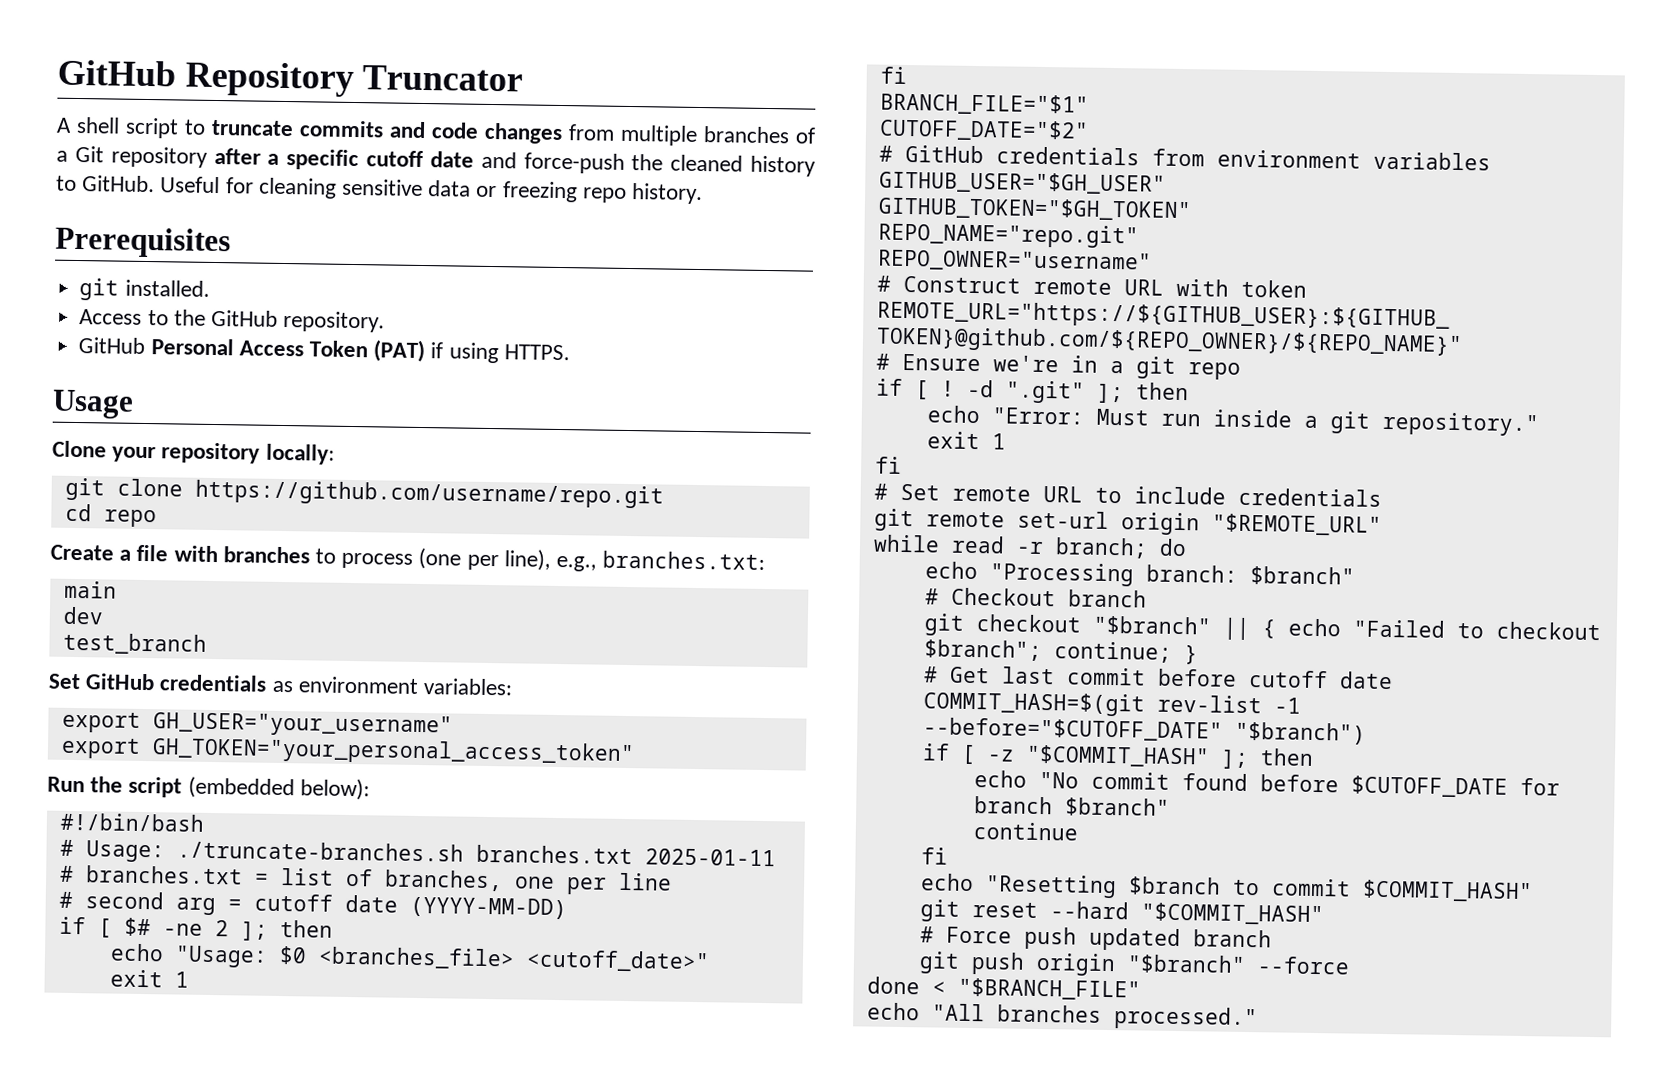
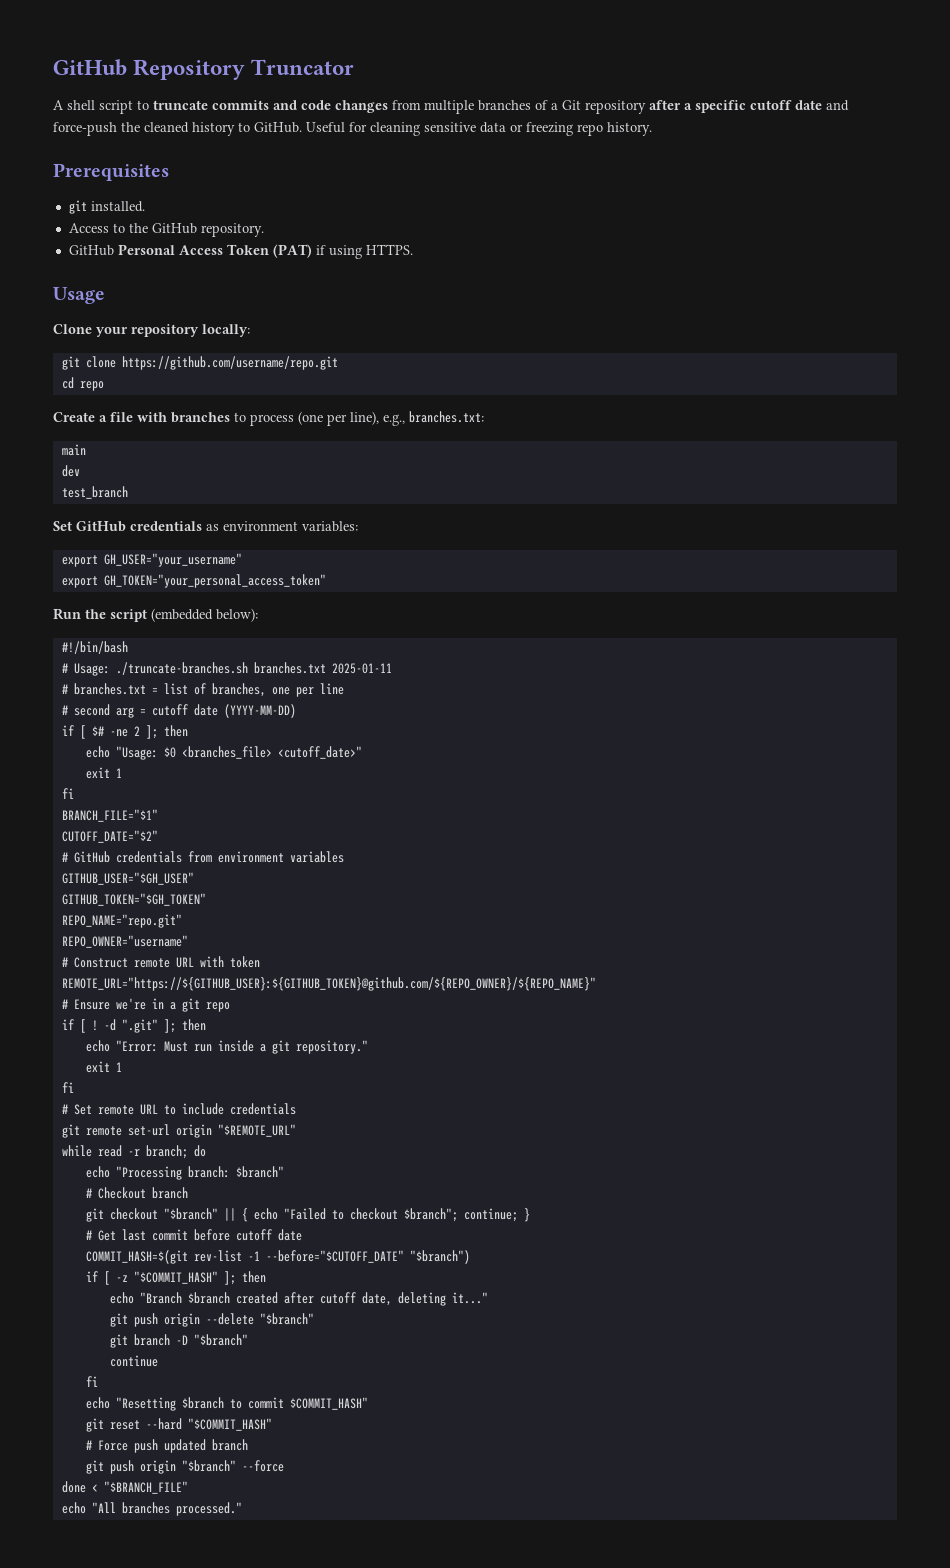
- echo "No commit found before $CUTOFF_DATE for branch $branch"
+ echo "Branch $branch created after cutoff date, deleting it..."
+ git push origin --delete "$branch"
+ git branch -D "$branch"

